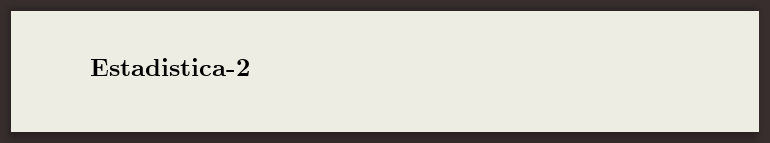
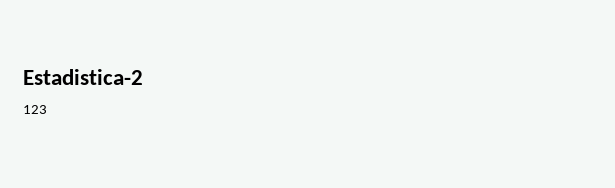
+ 123

